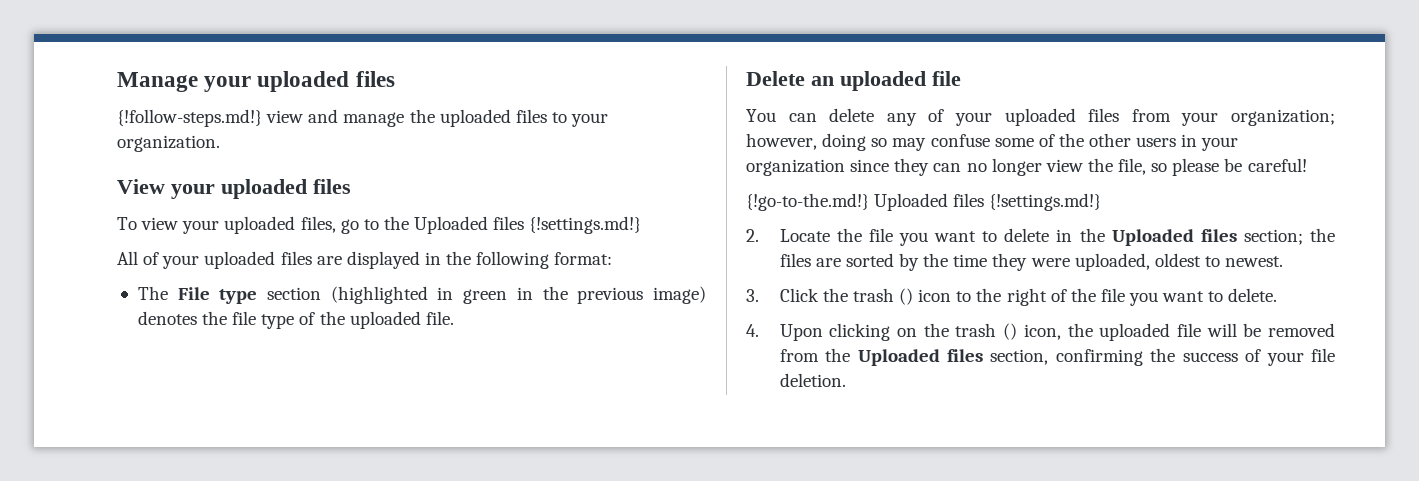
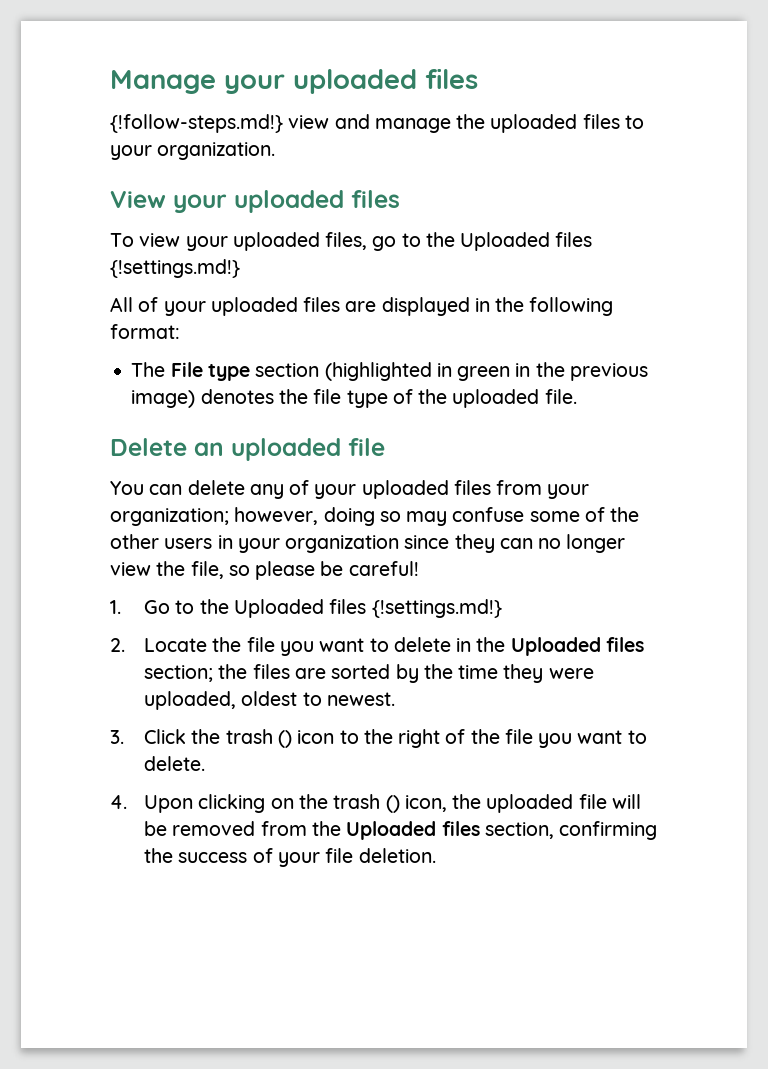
- {!go-to-the.md!} Uploaded files {!settings.md!}
+ 1. Go to the Uploaded files {!settings.md!}

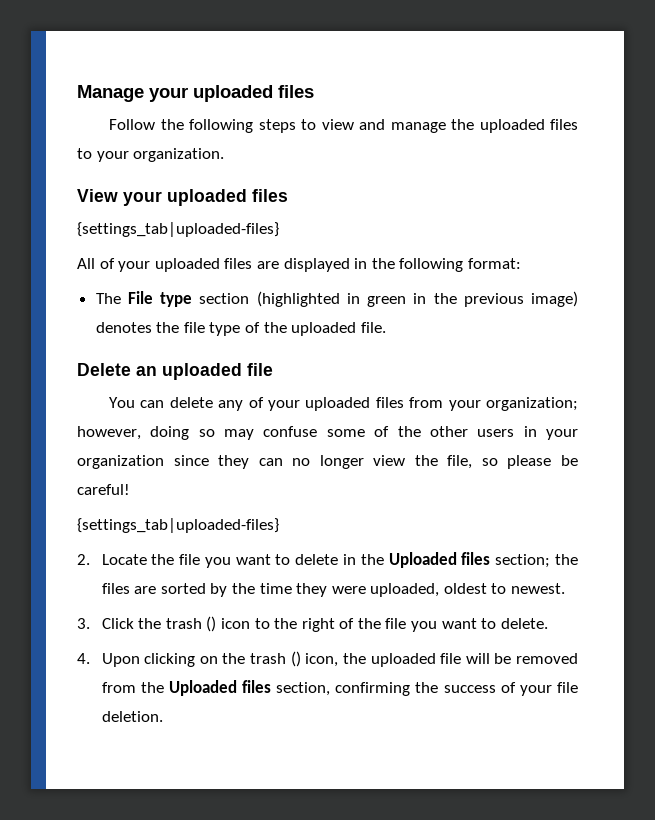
- {!follow-steps.md!} view and manage the uploaded files to your organization.
+ Follow the following steps to view and manage the uploaded files to your organization.
  View your uploaded files
- To view your uploaded files, go to the Uploaded files {!settings.md!}
+ {settings_tab|uploaded-files}
  You can delete any of your uploaded files from your organization; however, doing so may confuse some of the other users in your organization since they can no longer view the file, so please be careful!
- 1. Go to the Uploaded files {!settings.md!}
+ {settings_tab|uploaded-files}

